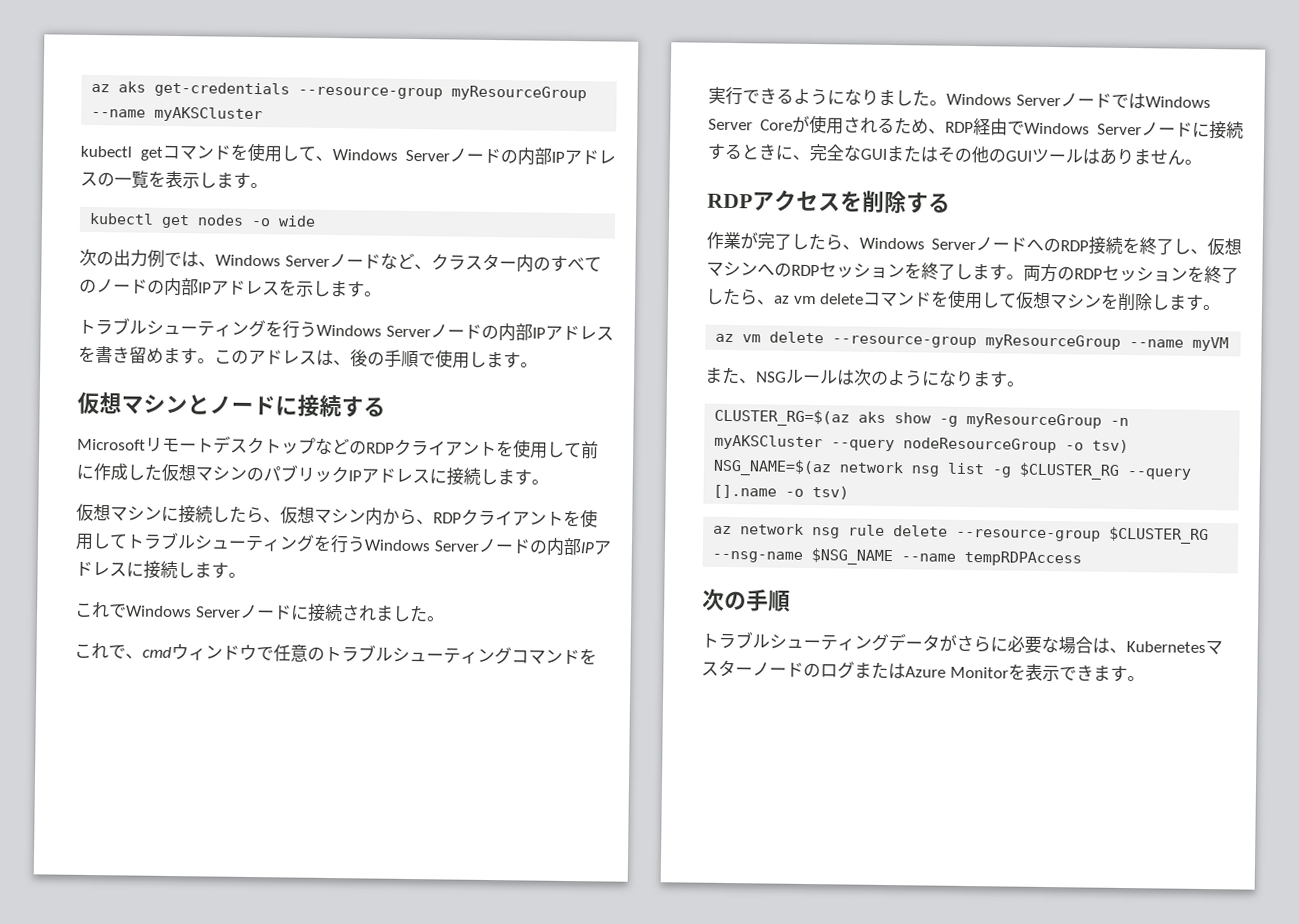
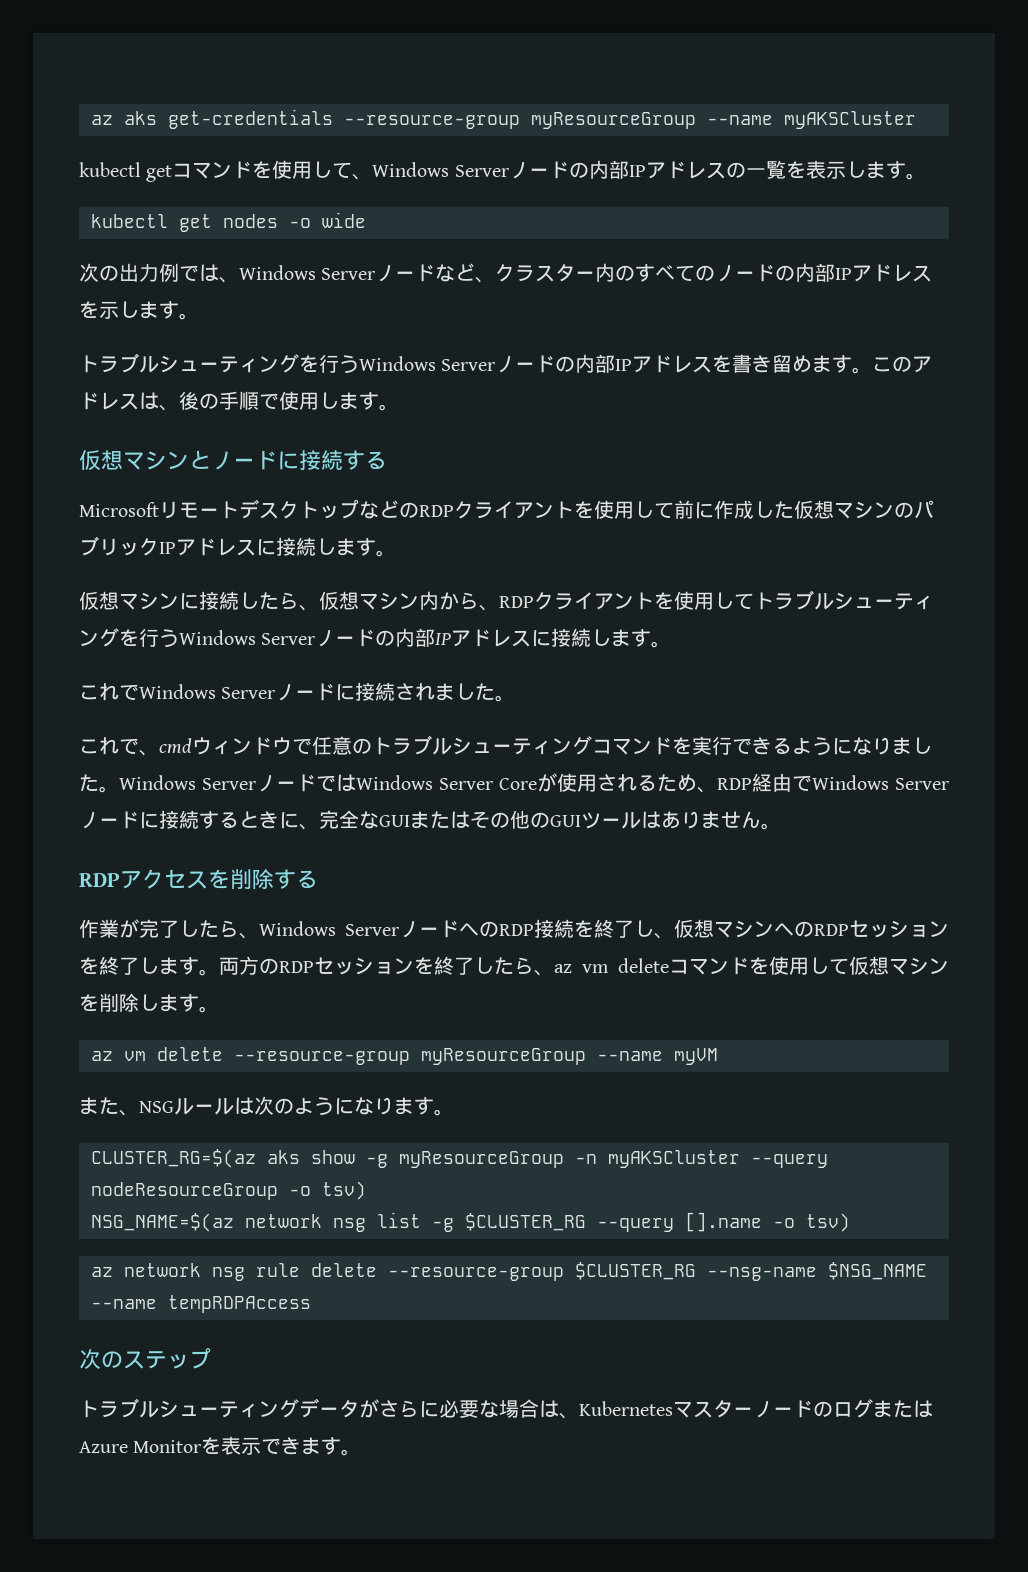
- 次の手順
+ 次のステップ

